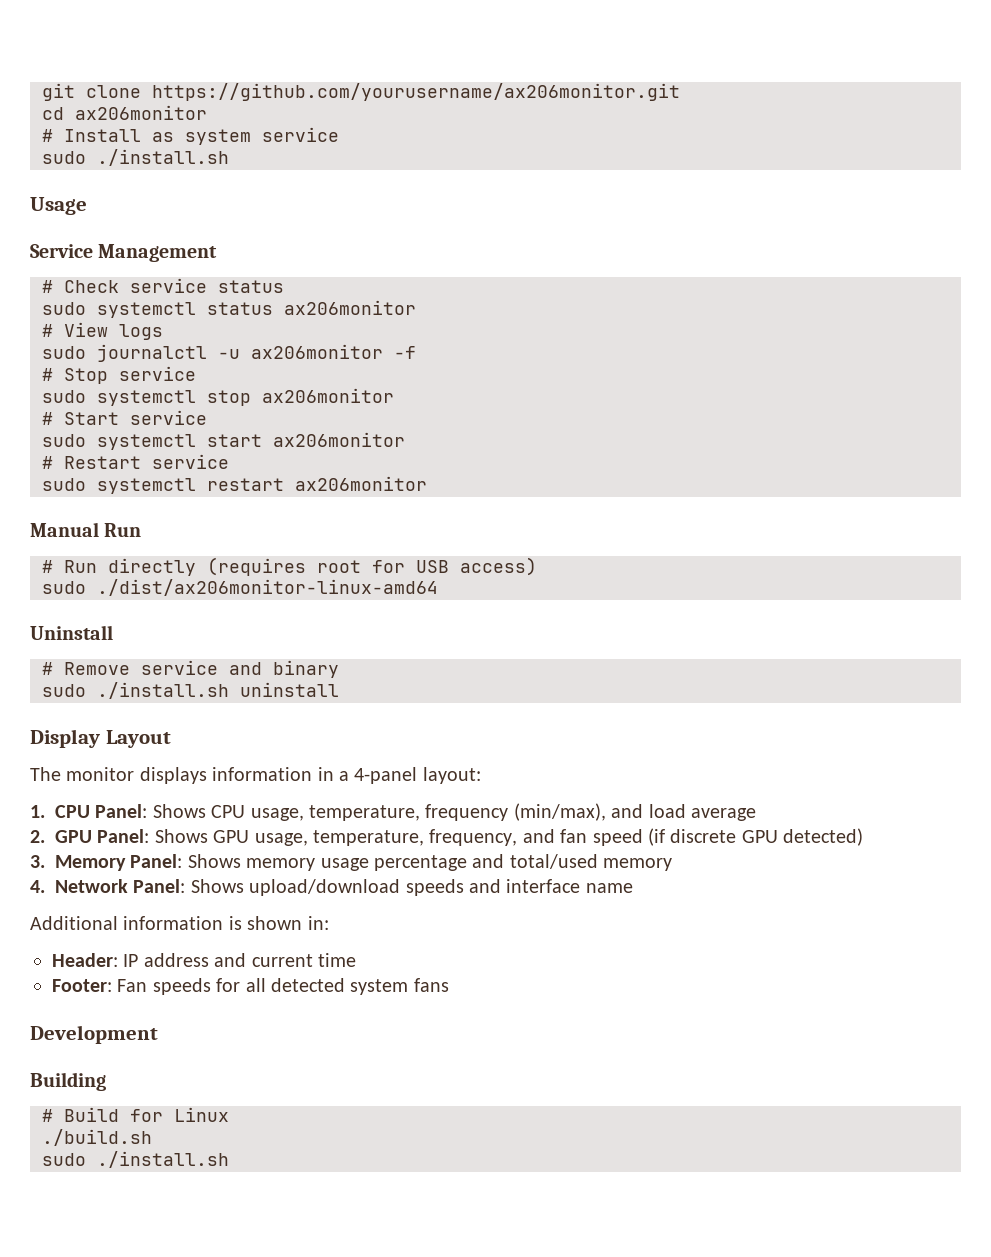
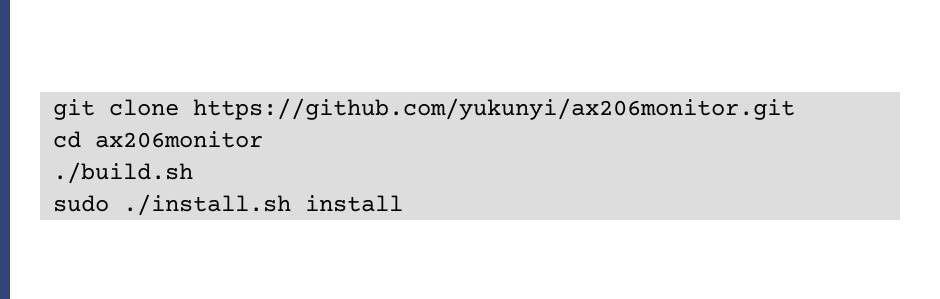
- git clone https://github.com/yourusername/ax206monitor.git
+ git clone https://github.com/yukunyi/ax206monitor.git
- # Install as system service
- sudo ./install.sh
- Usage
- Service Management
- # Check service status
- sudo systemctl status ax206monitor
- # View logs
- sudo journalctl -u ax206monitor -f
- # Stop service
- sudo systemctl stop ax206monitor
- # Start service
- sudo systemctl start ax206monitor
- # Restart service
- sudo systemctl restart ax206monitor
- Manual Run
- # Run directly (requires root for USB access)
- sudo ./dist/ax206monitor-linux-amd64
- Uninstall
- # Remove service and binary
- sudo ./install.sh uninstall
- Display Layout
- The monitor displays information in a 4-panel layout:
- 1. CPU Panel: Shows CPU usage, temperature, frequency (min/max), and load average
- 2. GPU Panel: Shows GPU usage, temperature, frequency, and fan speed (if discrete GPU detected)
- 3. Memory Panel: Shows memory usage percentage and total/used memory
- 4. Network Panel: Shows upload/download speeds and interface name
- Additional information is shown in:
- Header: IP address and current time
- Footer: Fan speeds for all detected system fans
- Development
- Building
- # Build for Linux
  ./build.sh
- sudo ./install.sh
+ sudo ./install.sh install

